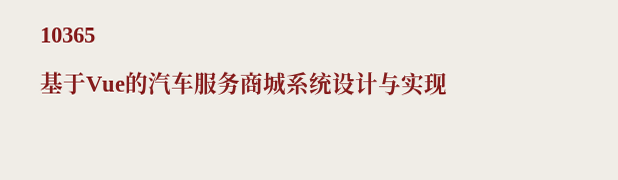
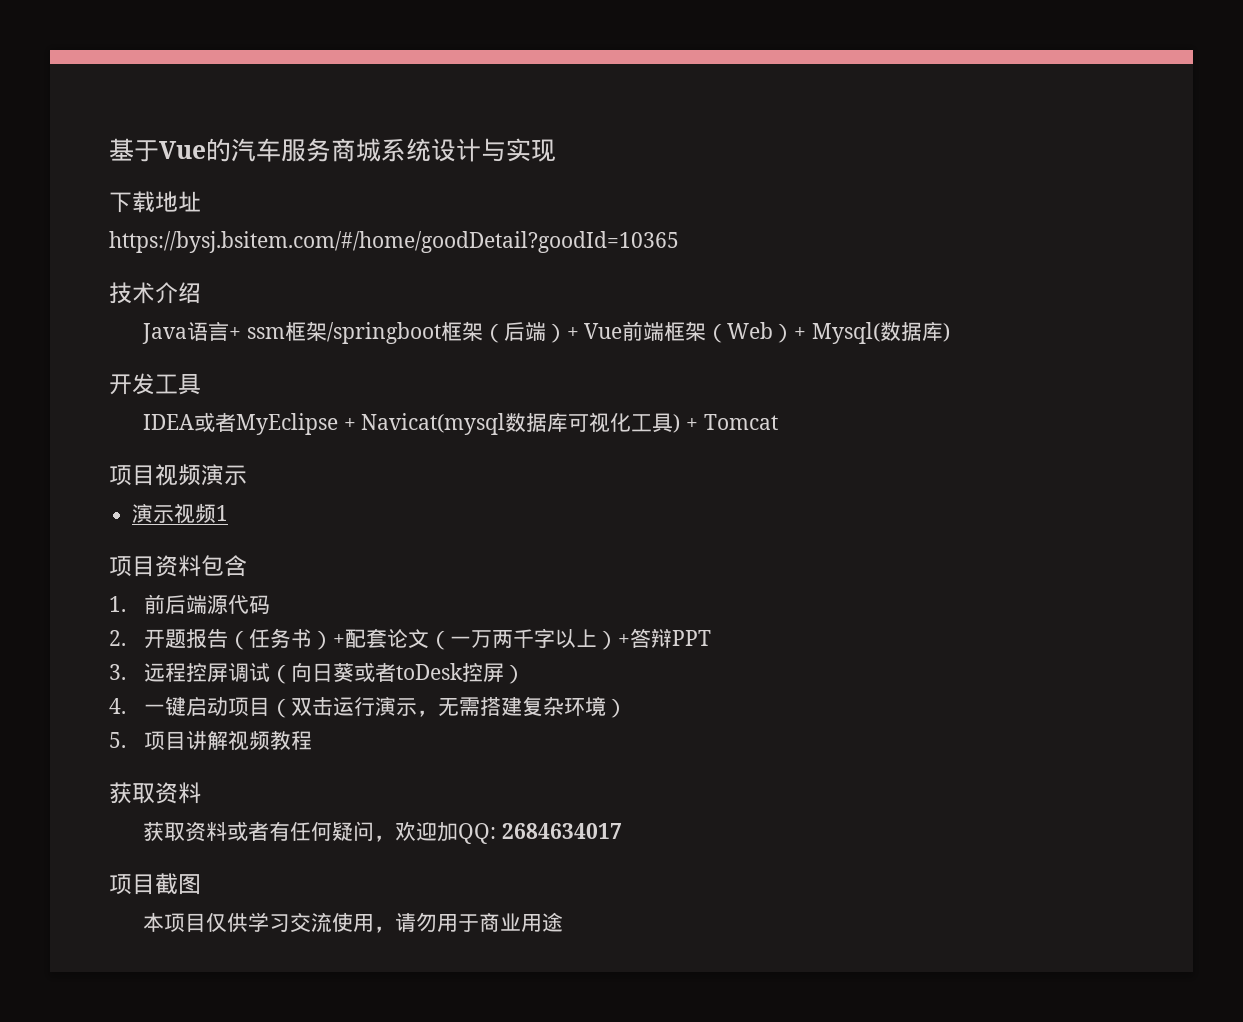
- 10365
+ 下载地址
+ https://bysj.bsitem.com/#/home/goodDetail?goodId=10365
+ 技术介绍
+ Java语言+ ssm框架/springboot框架（后端）+ Vue前端框架（Web）+ Mysql(数据库)
+ 开发工具
+ IDEA或者MyEclipse + Navicat(mysql数据库可视化工具) + Tomcat
+ 项目视频演示
+ 演示视频1
+ 项目资料包含
+ 1.前后端源代码
+ 2.开题报告（任务书）+配套论文（一万两千字以上）+答辩PPT
+ 3.远程控屏调试（向日葵或者toDesk控屏）
+ 4.一键启动项目（双击运行演示，无需搭建复杂环境）
+ 5.项目讲解视频教程
+ 获取资料
+ 获取资料或者有任何疑问，欢迎加QQ: 2684634017
+ 项目截图
+ 本项目仅供学习交流使用，请勿用于商业用途

